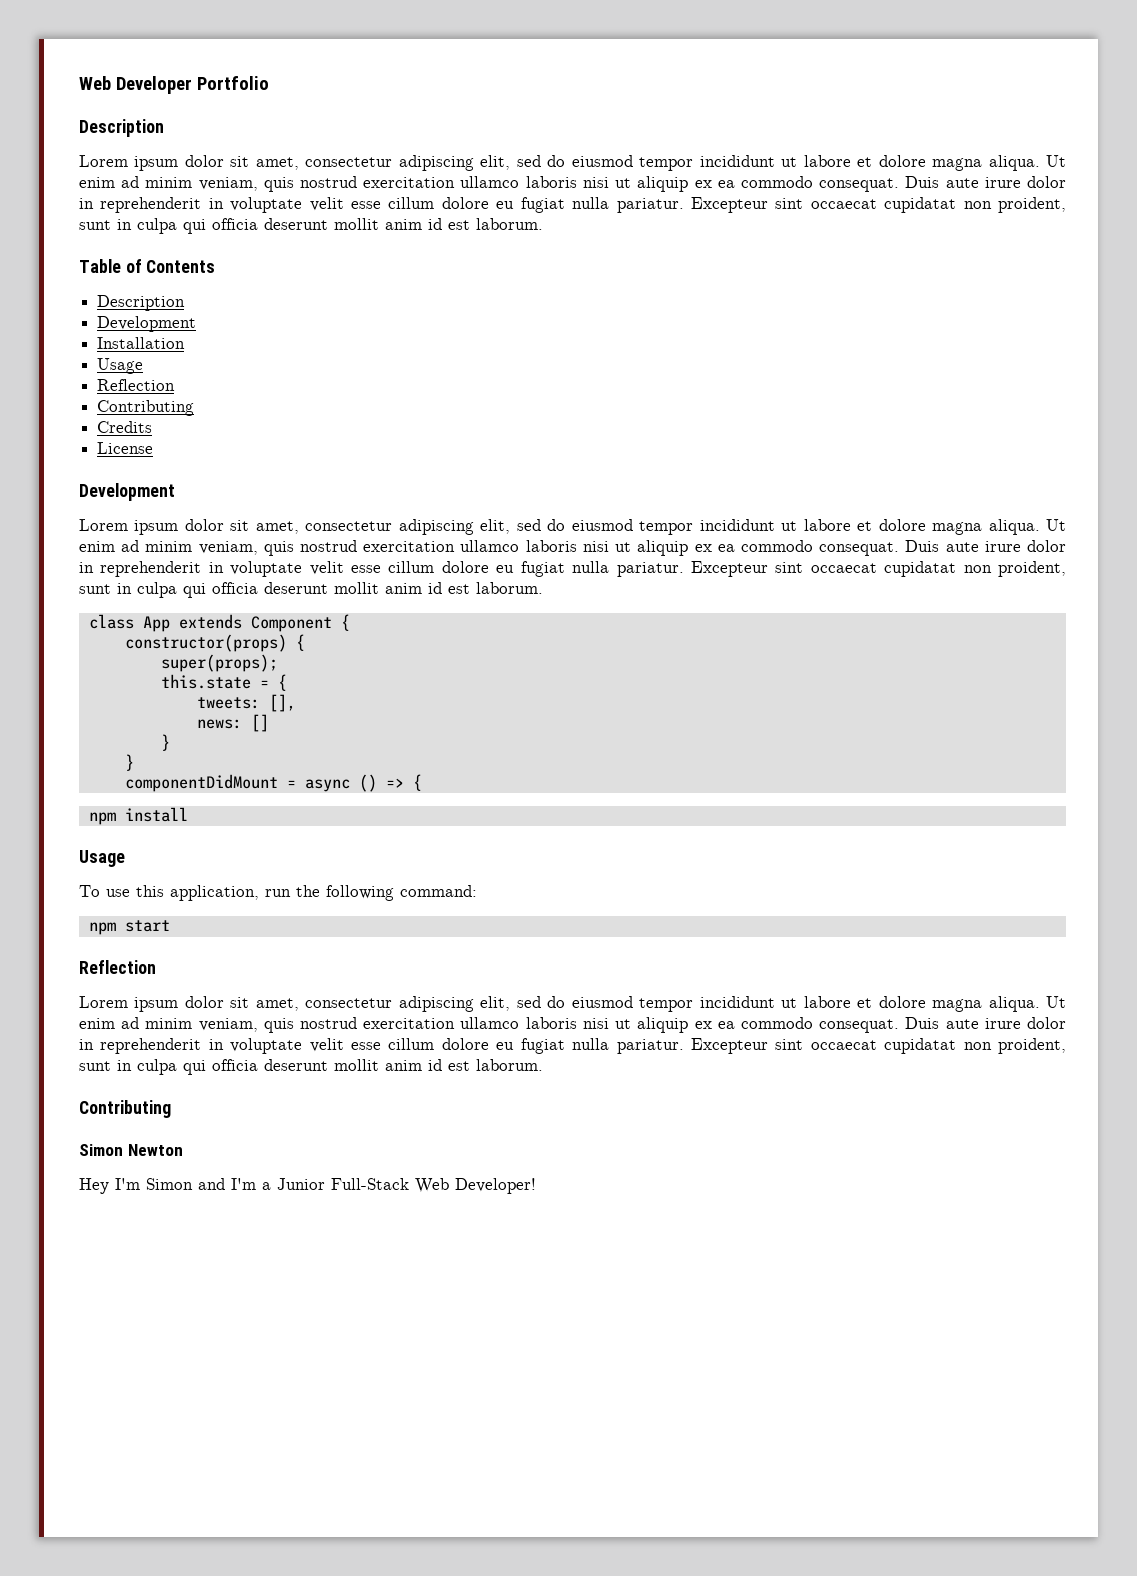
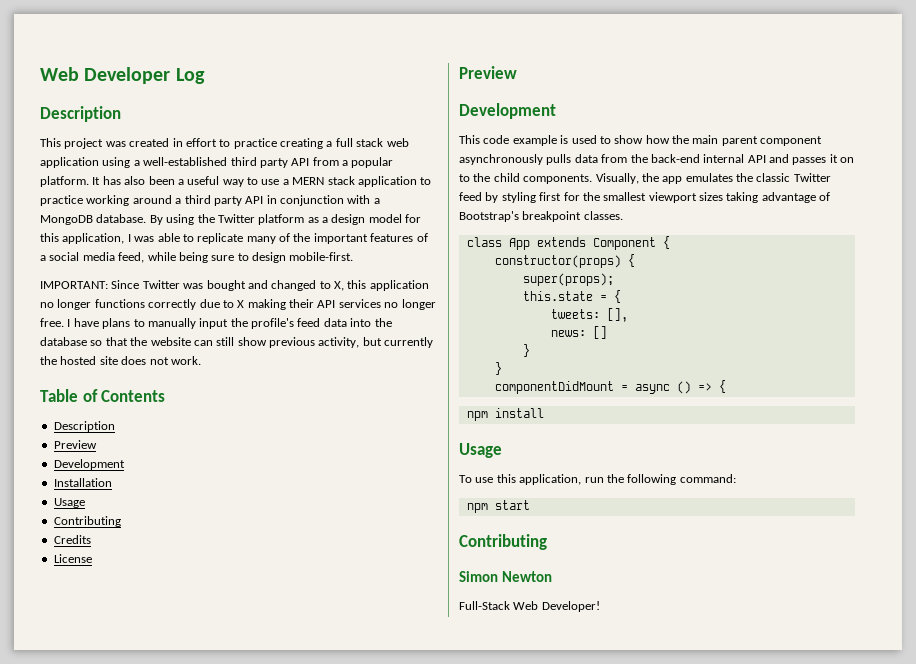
- Web Developer Portfolio
+ Web Developer Log
  Description
- Lorem ipsum dolor sit amet, consectetur adipiscing elit, sed do eiusmod tempor incididunt ut labore et dolore magna aliqua. Ut enim ad minim veniam, quis nostrud exercitation ullamco laboris nisi ut aliquip ex ea commodo consequat. Duis aute irure dolor in reprehenderit in voluptate velit esse cillum dolore eu fugiat nulla pariatur. Excepteur sint occaecat cupidatat non proident, sunt in culpa qui officia deserunt mollit anim id est laborum.
+ This project was created in effort to practice creating a full stack web application using a well-established third party API from a popular platform. It has also been a useful way to use a MERN stack application to practice working around a third party API in conjunction with a MongoDB database. By using the Twitter platform as a design model for this application, I was able to replicate many of the important features of a social media feed, while being sure to design mobile-first.
+ IMPORTANT: Since Twitter was bought and changed to X, this application no longer functions correctly due to X making their API services no longer free. I have plans to manually input the profile's feed data into the database so that the website can still show previous activity, but currently the hosted site does not work.
  Table of Contents
  Description
+ Preview
  Installation
  Usage
- Reflection
  License
+ Preview
  Development
- Lorem ipsum dolor sit amet, consectetur adipiscing elit, sed do eiusmod tempor incididunt ut labore et dolore magna aliqua. Ut enim ad minim veniam, quis nostrud exercitation ullamco laboris nisi ut aliquip ex ea commodo consequat. Duis aute irure dolor in reprehenderit in voluptate velit esse cillum dolore eu fugiat nulla pariatur. Excepteur sint occaecat cupidatat non proident, sunt in culpa qui officia deserunt mollit anim id est laborum.
+ This code example is used to show how the main parent component asynchronously pulls data from the back-end internal API and passes it on to the child components. Visually, the app emulates the classic Twitter feed by styling first for the smallest viewport sizes taking advantage of Bootstrap's breakpoint classes.
  npm start
- Reflection
- Lorem ipsum dolor sit amet, consectetur adipiscing elit, sed do eiusmod tempor incididunt ut labore et dolore magna aliqua. Ut enim ad minim veniam, quis nostrud exercitation ullamco laboris nisi ut aliquip ex ea commodo consequat. Duis aute irure dolor in reprehenderit in voluptate velit esse cillum dolore eu fugiat nulla pariatur. Excepteur sint occaecat cupidatat non proident, sunt in culpa qui officia deserunt mollit anim id est laborum.
  Contributing
  Simon Newton
- Hey I'm Simon and I'm a Junior Full-Stack Web Developer!
+ Full-Stack Web Developer!

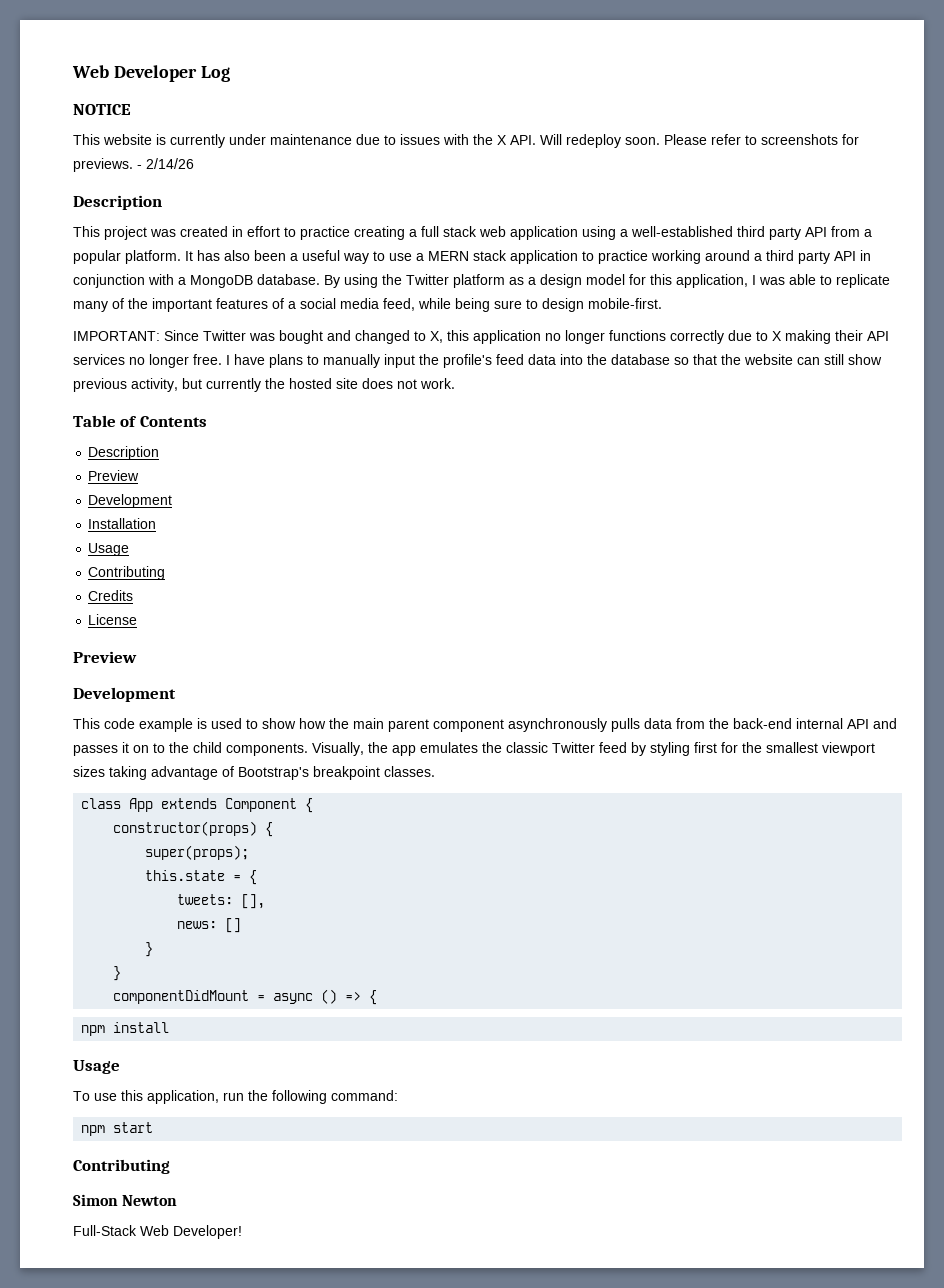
+ NOTICE
+ This website is currently under maintenance due to issues with the X API. Will redeploy soon. Please refer to screenshots for previews. - 2/14/26

